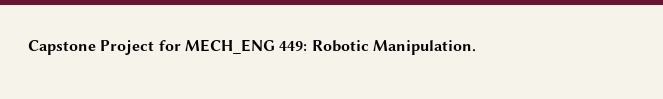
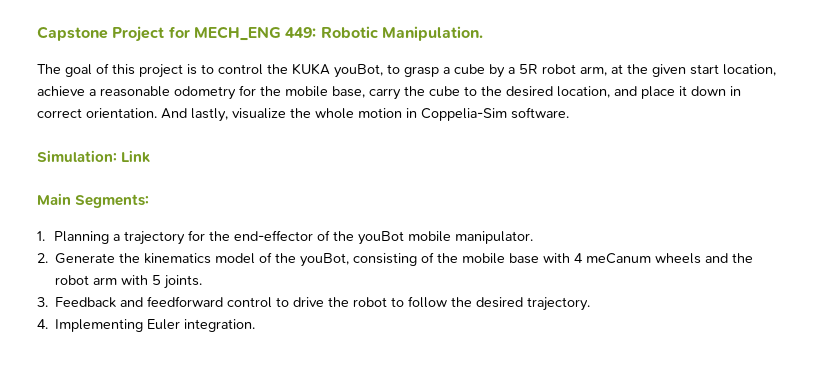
+ The goal of this project is to control the KUKA youBot, to grasp a cube by a 5R robot arm, at the given start location, achieve a reasonable odometry for the mobile base, carry the cube to the desired location, and place it down in correct orientation. And lastly, visualize the whole motion in Coppelia-Sim software.
+ Simulation: Link
+ Main Segments:
+ 1. Planning a trajectory for the end-effector of the youBot mobile manipulator.
+ 2. Generate the kinematics model of the youBot, consisting of the mobile base with 4 meCanum wheels and the robot arm with 5 joints.
+ 3. Feedback and feedforward control to drive the robot to follow the desired trajectory.
+ 4. Implementing Euler integration.

